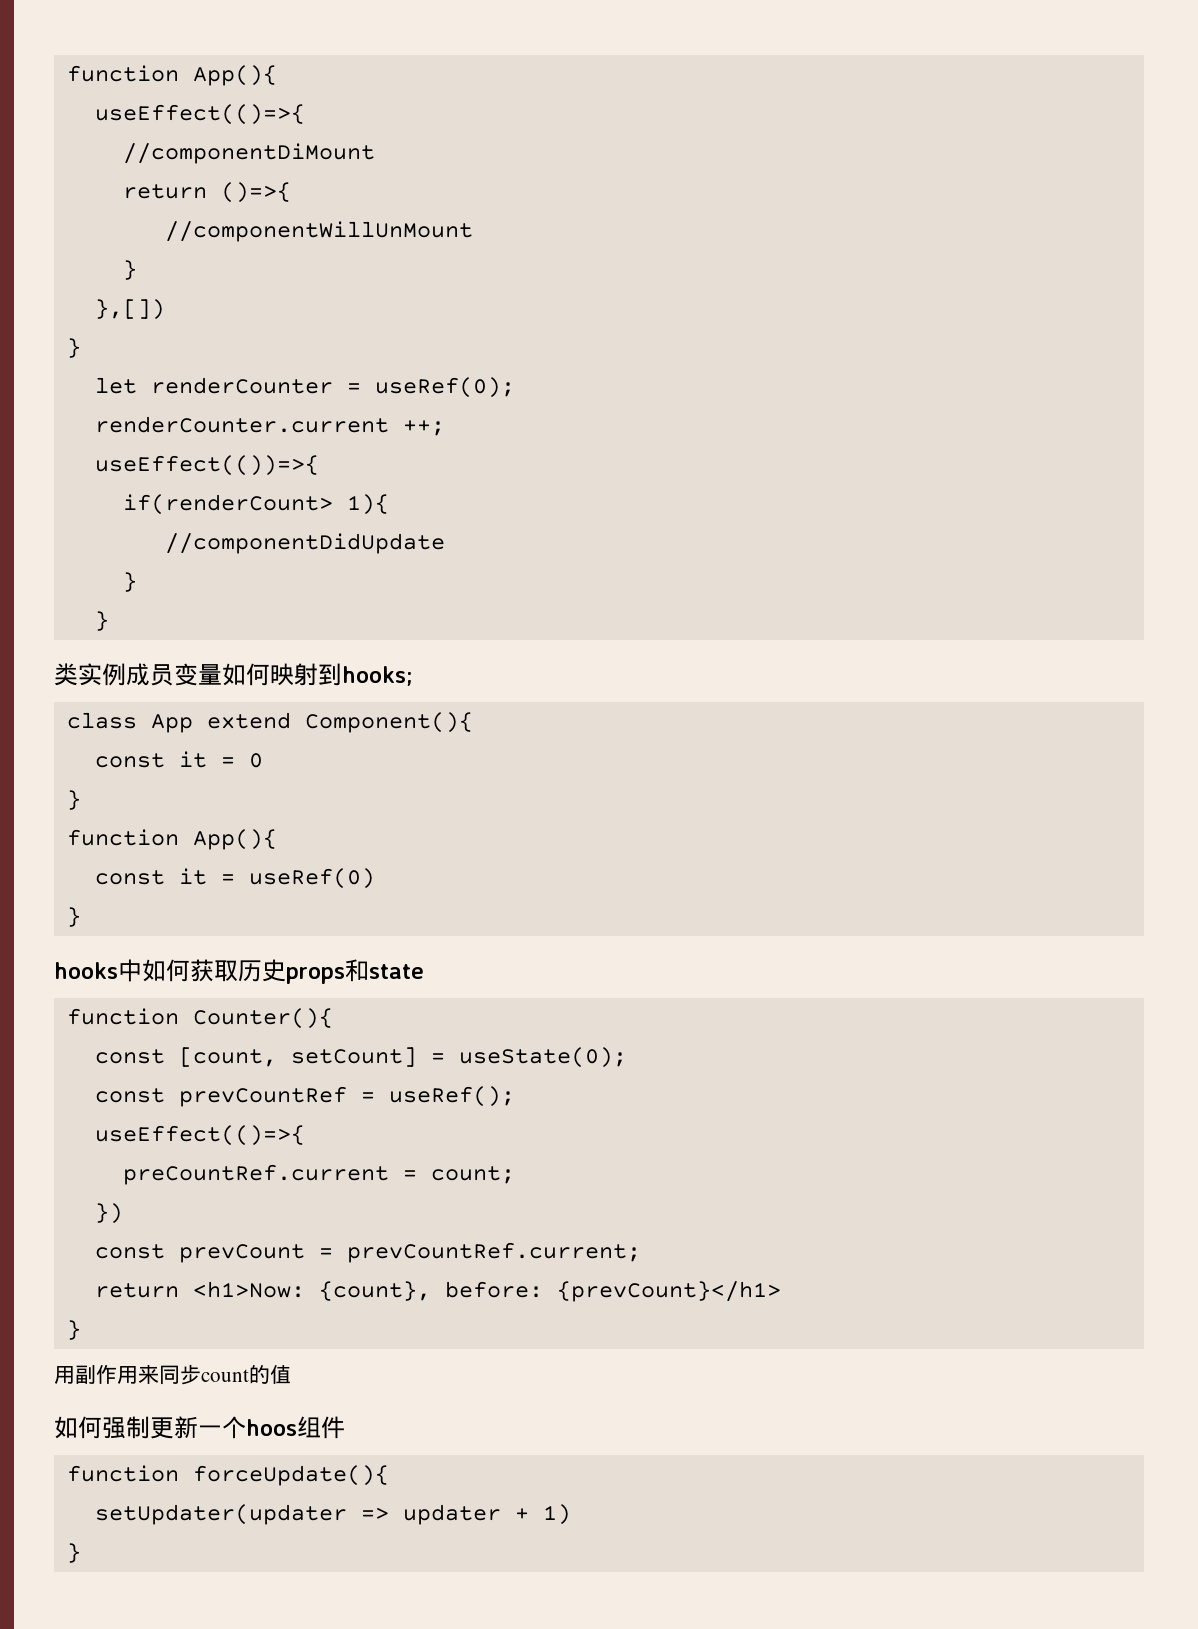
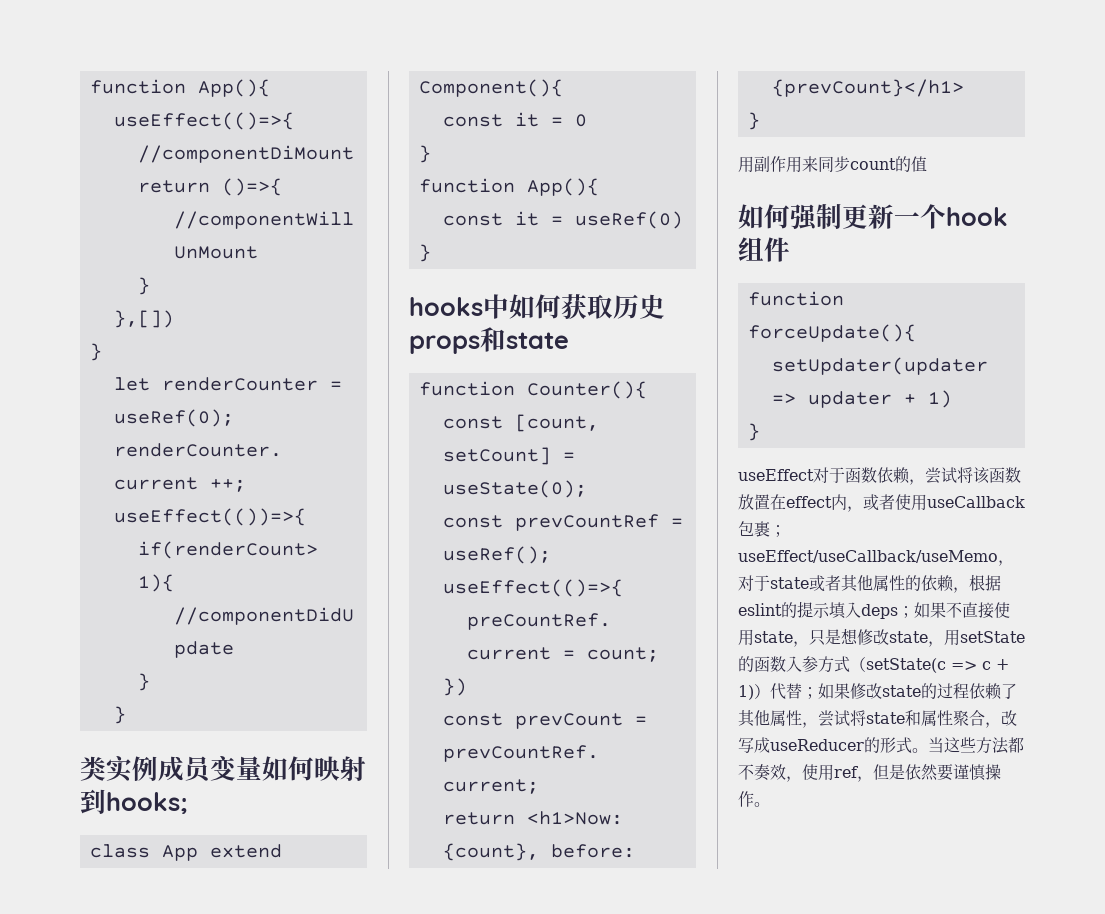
- 如何强制更新一个hoos组件
+ 如何强制更新一个hook组件
+ useEffect对于函数依赖，尝试将该函数放置在effect内，或者使用useCallback包裹；useEffect/useCallback/useMemo，对于state或者其他属性的依赖，根据eslint的提示填入deps；如果不直接使用state，只是想修改state，用setState的函数入参方式（setState(c => c + 1)）代替；如果修改state的过程依赖了其他属性，尝试将state和属性聚合，改写成useReducer的形式。当这些方法都不奏效，使用ref，但是依然要谨慎操作。

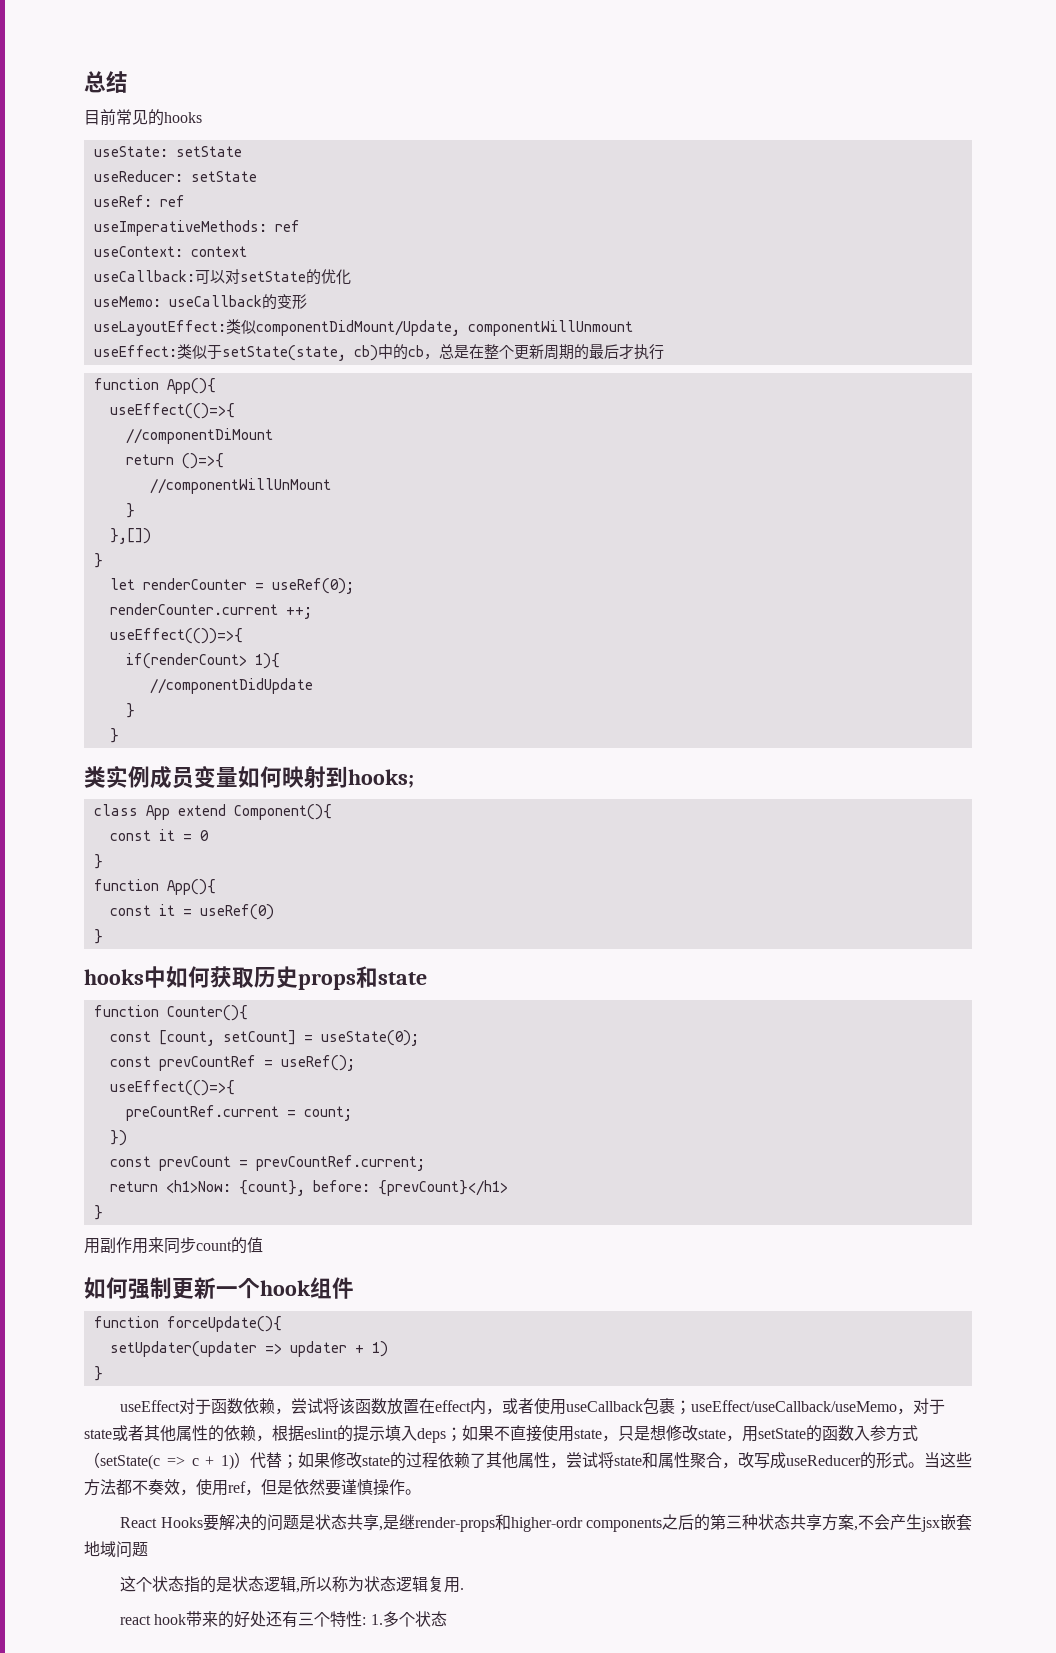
+ 总结
+ 目前常见的hooks
+ useState: setState
+ useReducer: setState
+ useRef: ref
+ useImperativeMethods: ref
+ useContext: context
+ useCallback:可以对setState的优化
+ useMemo: useCallback的变形
+ useLayoutEffect:类似componentDidMount/Update, componentWillUnmount
+ useEffect:类似于setState(state, cb)中的cb，总是在整个更新周期的最后才执行
+ React Hooks要解决的问题是状态共享,是继render-props和higher-ordr components之后的第三种状态共享方案,不会产生jsx嵌套地域问题
+ 这个状态指的是状态逻辑,所以称为状态逻辑复用.
+ react hook带来的好处还有三个特性: 1.多个状态

